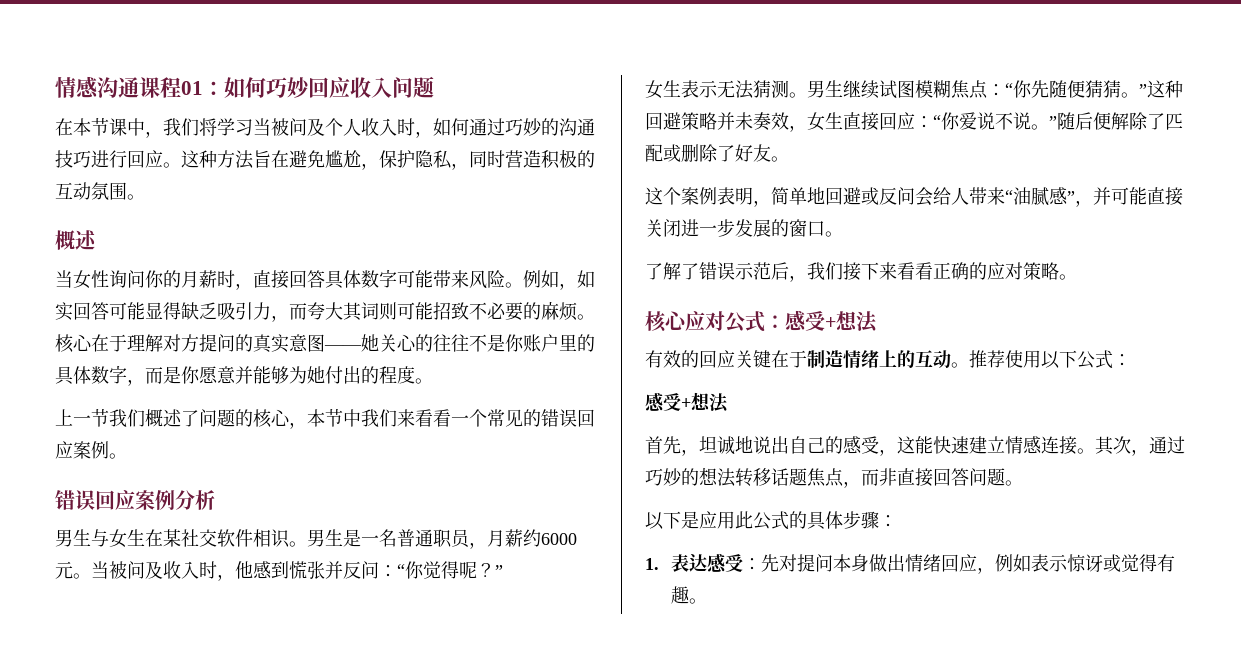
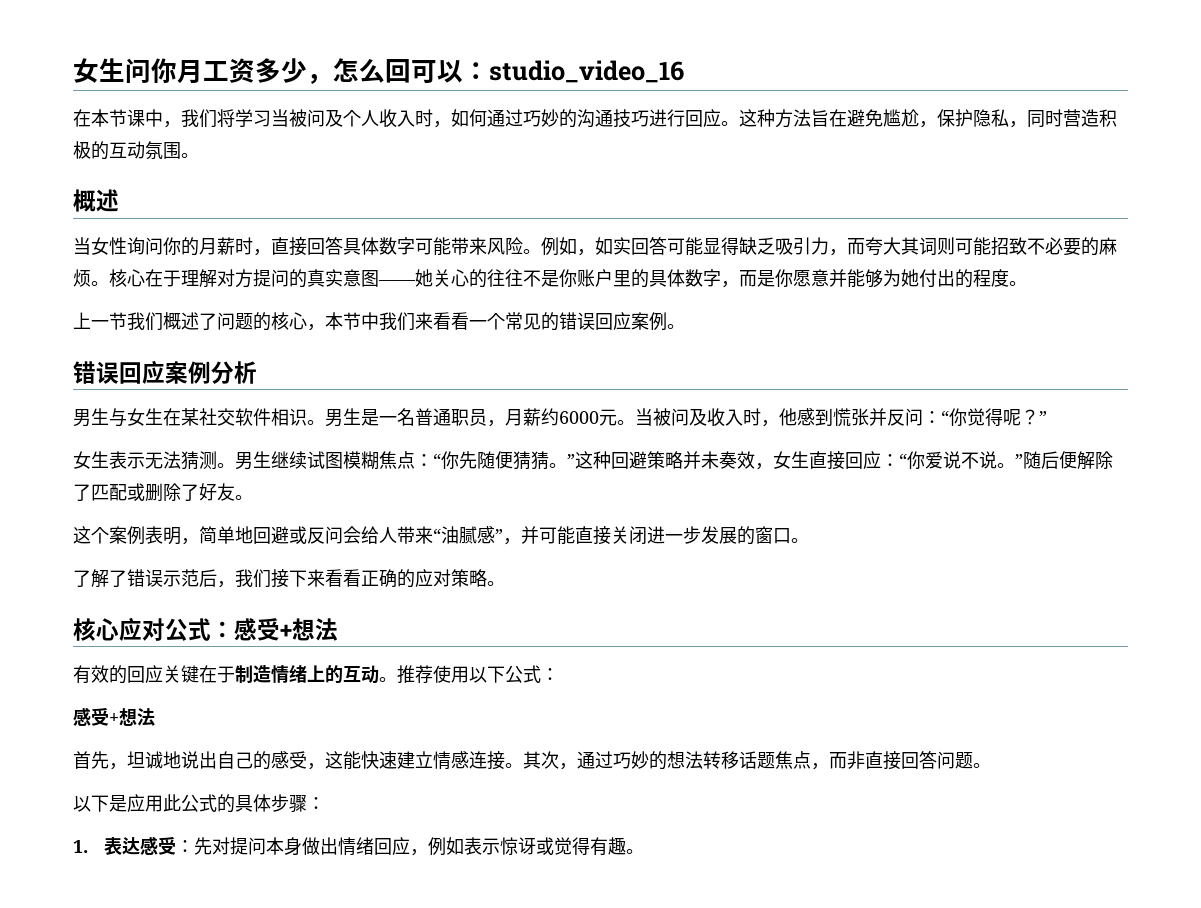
- 情感沟通课程01：如何巧妙回应收入问题
+ 女生问你月工资多少，怎么回可以：studio_video_16

